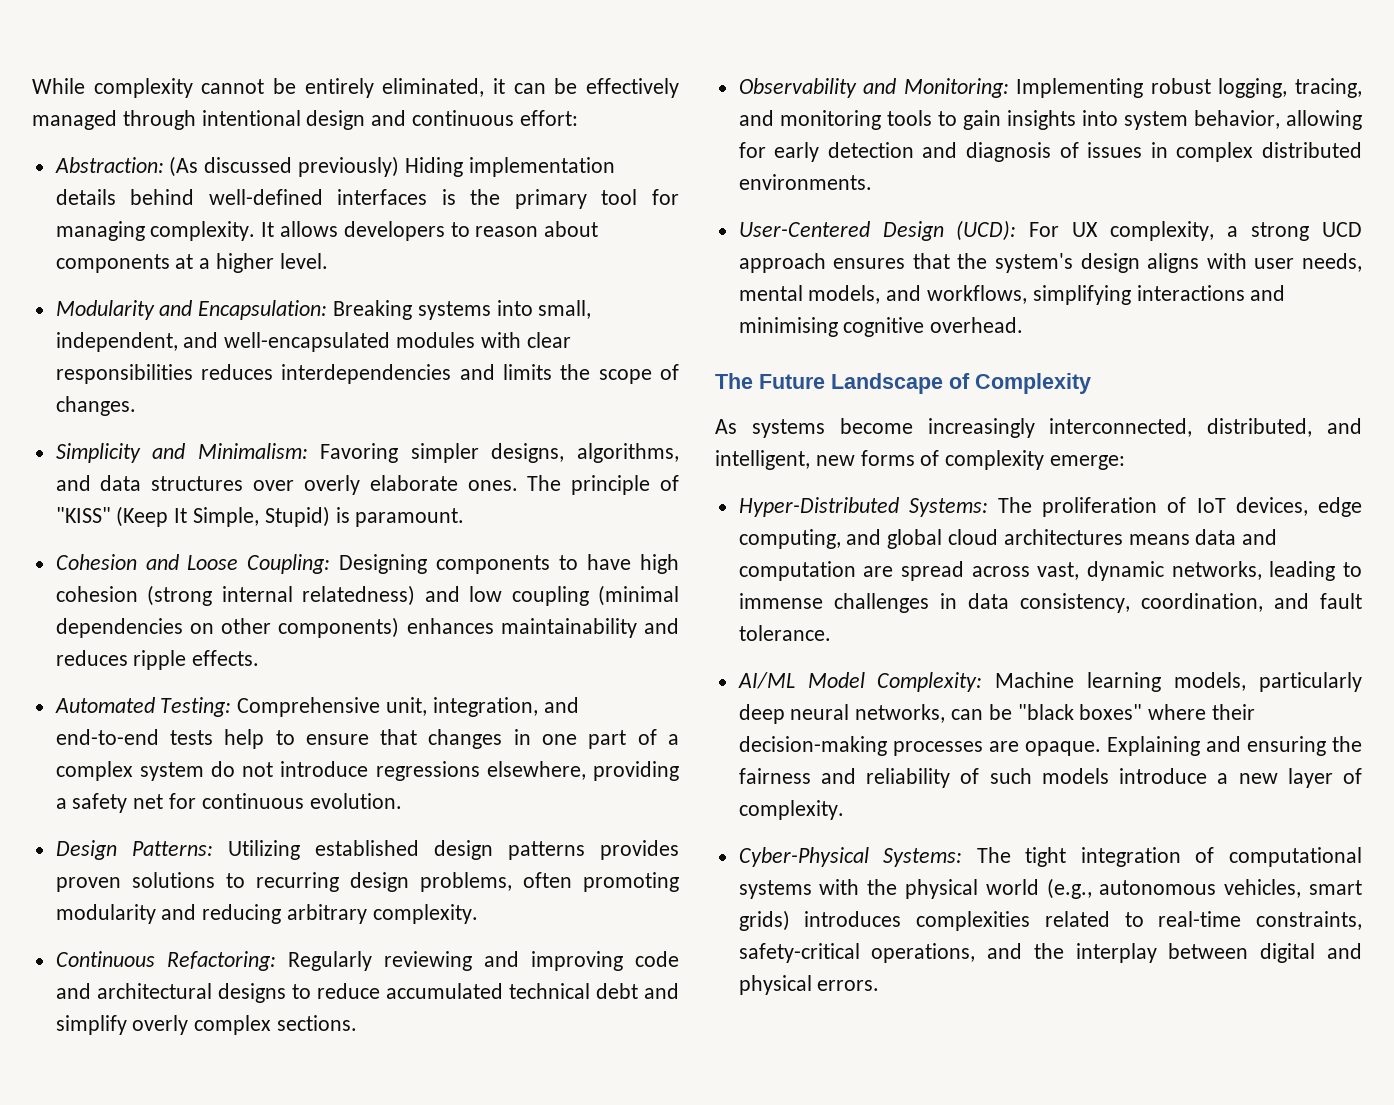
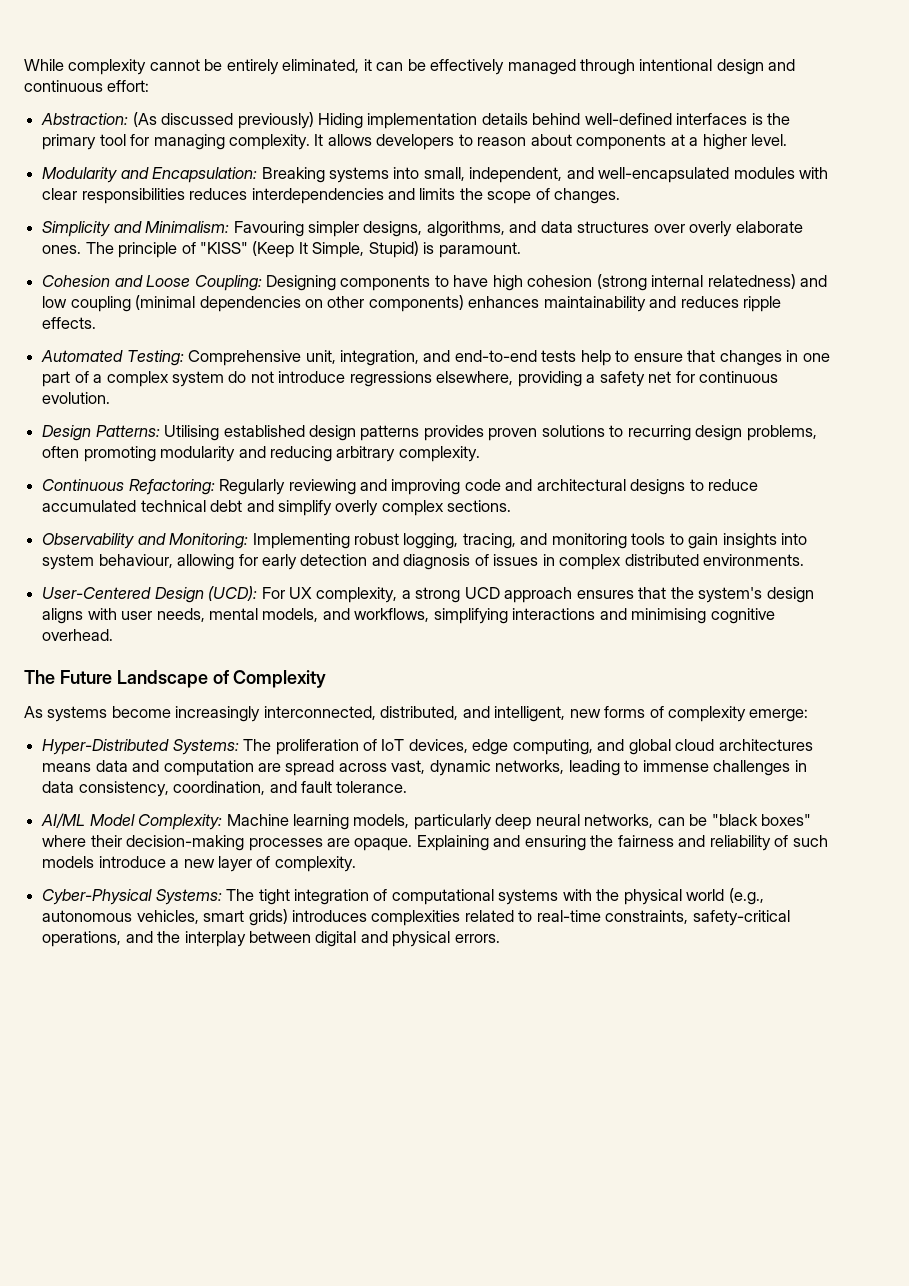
- Simplicity and Minimalism: Favoring simpler designs, algorithms, and data structures over overly elaborate ones.
+ Simplicity and Minimalism: Favouring simpler designs, algorithms, and data structures over overly elaborate ones.
- Design Patterns: Utilizing established design patterns provides proven solutions to recurring design problems, often promoting modularity and reducing arbitrary complexity.
+ Design Patterns: Utilising established design patterns provides proven solutions to recurring design problems, often promoting modularity and reducing arbitrary complexity.
- Observability and Monitoring: Implementing robust logging, tracing, and monitoring tools to gain insights into system behavior, allowing for early detection and diagnosis of issues in complex distributed environments.
+ Observability and Monitoring: Implementing robust logging, tracing, and monitoring tools to gain insights into system behaviour, allowing for early detection and diagnosis of issues in complex distributed environments.

